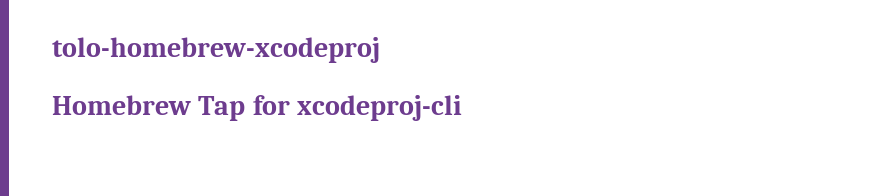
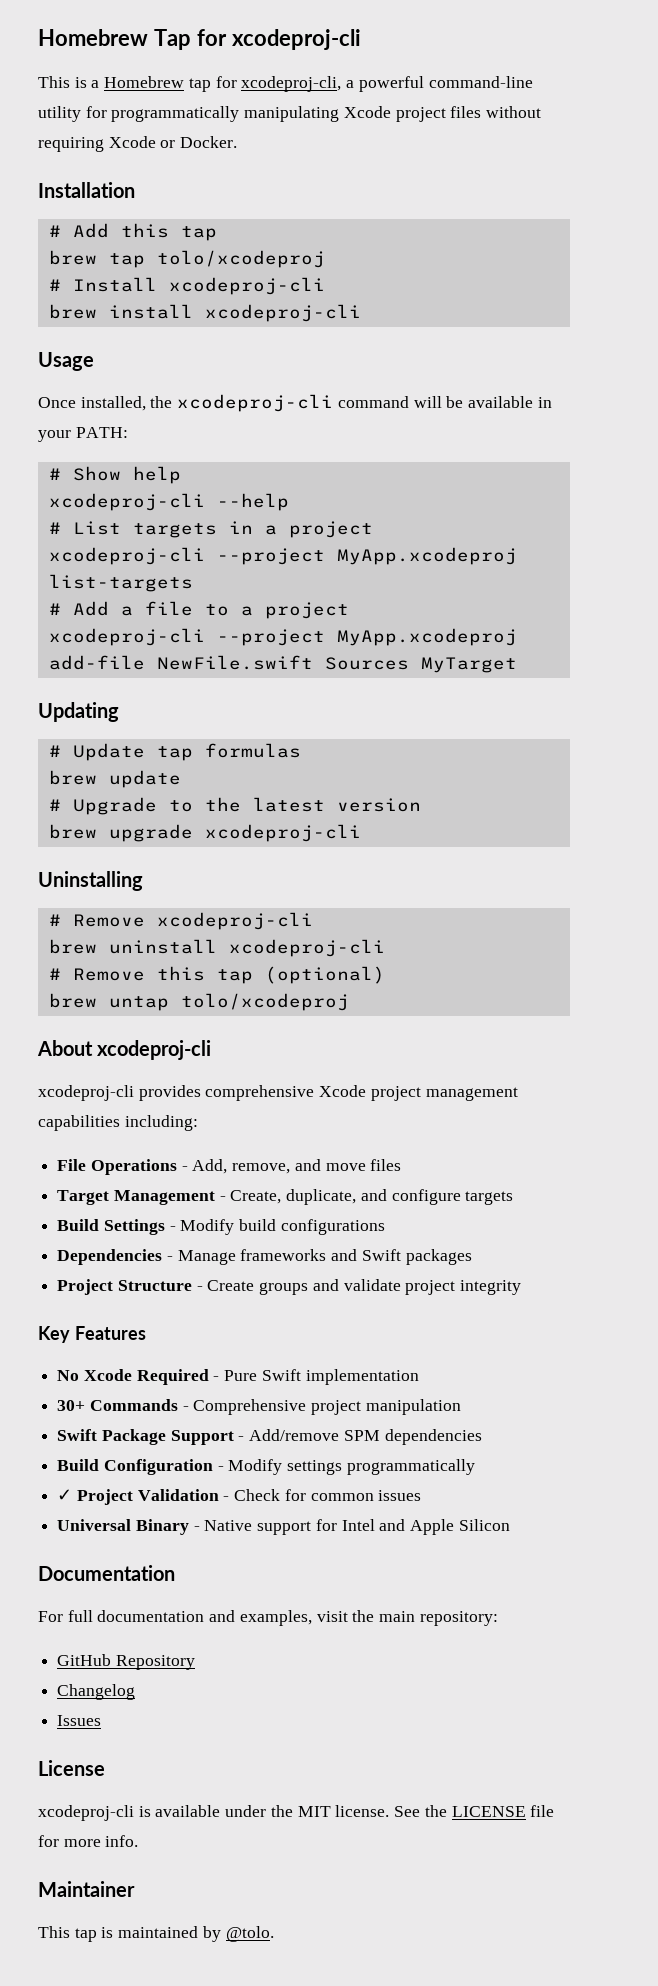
- tolo-homebrew-xcodeproj
+ This is a Homebrew tap for xcodeproj-cli, a powerful command-line utility for programmatically manipulating Xcode project files without requiring Xcode or Docker.
+ Installation
+ # Add this tap
+ brew tap tolo/xcodeproj
+ # Install xcodeproj-cli
+ brew install xcodeproj-cli
+ Usage
+ Once installed, the xcodeproj-cli command will be available in your PATH:
+ # Show help
+ xcodeproj-cli --help
+ # List targets in a project
+ xcodeproj-cli --project MyApp.xcodeproj list-targets
+ # Add a file to a project
+ xcodeproj-cli --project MyApp.xcodeproj add-file NewFile.swift Sources MyTarget
+ Updating
+ # Update tap formulas
+ brew update
+ # Upgrade to the latest version
+ brew upgrade xcodeproj-cli
+ Uninstalling
+ # Remove xcodeproj-cli
+ brew uninstall xcodeproj-cli
+ # Remove this tap (optional)
+ brew untap tolo/xcodeproj
+ About xcodeproj-cli
+ xcodeproj-cli provides comprehensive Xcode project management capabilities including:
+ File Operations - Add, remove, and move files
+ Target Management - Create, duplicate, and configure targets
+ Build Settings - Modify build configurations
+ Dependencies - Manage frameworks and Swift packages
+ Project Structure - Create groups and validate project integrity
+ Key Features
+ No Xcode Required - Pure Swift implementation
+ 30+ Commands - Comprehensive project manipulation
+ Swift Package Support - Add/remove SPM dependencies
+ Build Configuration - Modify settings programmatically
+ ✓ Project Validation - Check for common issues
+ Universal Binary - Native support for Intel and Apple Silicon
+ Documentation
+ For full documentation and examples, visit the main repository:
+ GitHub Repository
+ Changelog
+ Issues
+ License
+ xcodeproj-cli is available under the MIT license. See the LICENSE file for more info.
+ Maintainer
+ This tap is maintained by @tolo.

